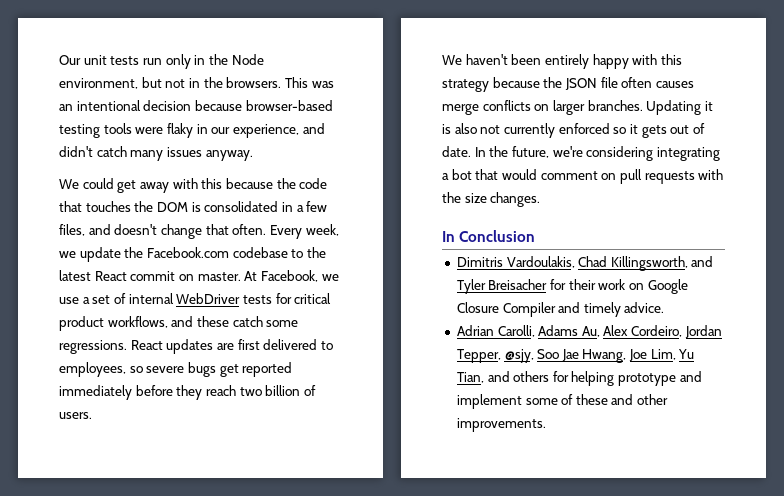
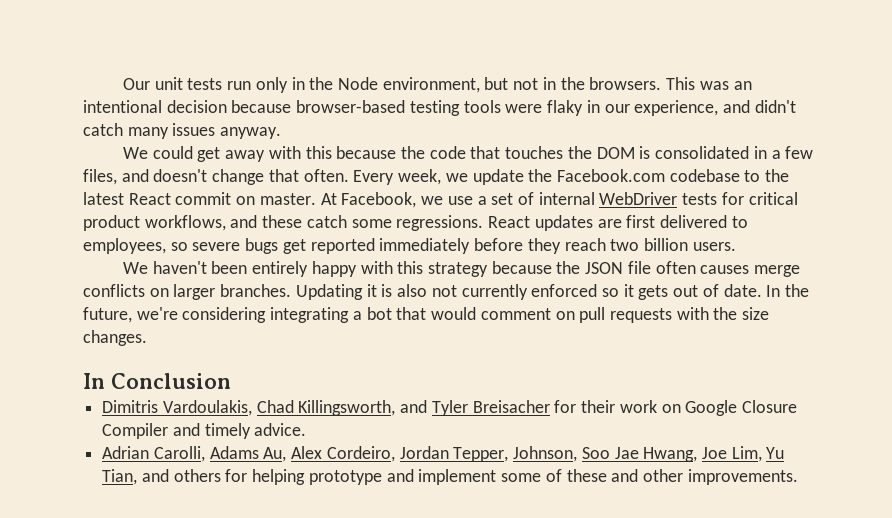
- React updates are first delivered to employees, so severe bugs get reported immediately before they reach two billion of users.
+ React updates are first delivered to employees, so severe bugs get reported immediately before they reach two billion users.
- Adrian Carolli, Adams Au, Alex Cordeiro, Jordan Tepper, @sjy, Soo Jae Hwang, Joe Lim, Yu Tian, and others for helping prototype and implement some of these and other improvements.
+ Adrian Carolli, Adams Au, Alex Cordeiro, Jordan Tepper, Johnson, Soo Jae Hwang, Joe Lim, Yu Tian, and others for helping prototype and implement some of these and other improvements.

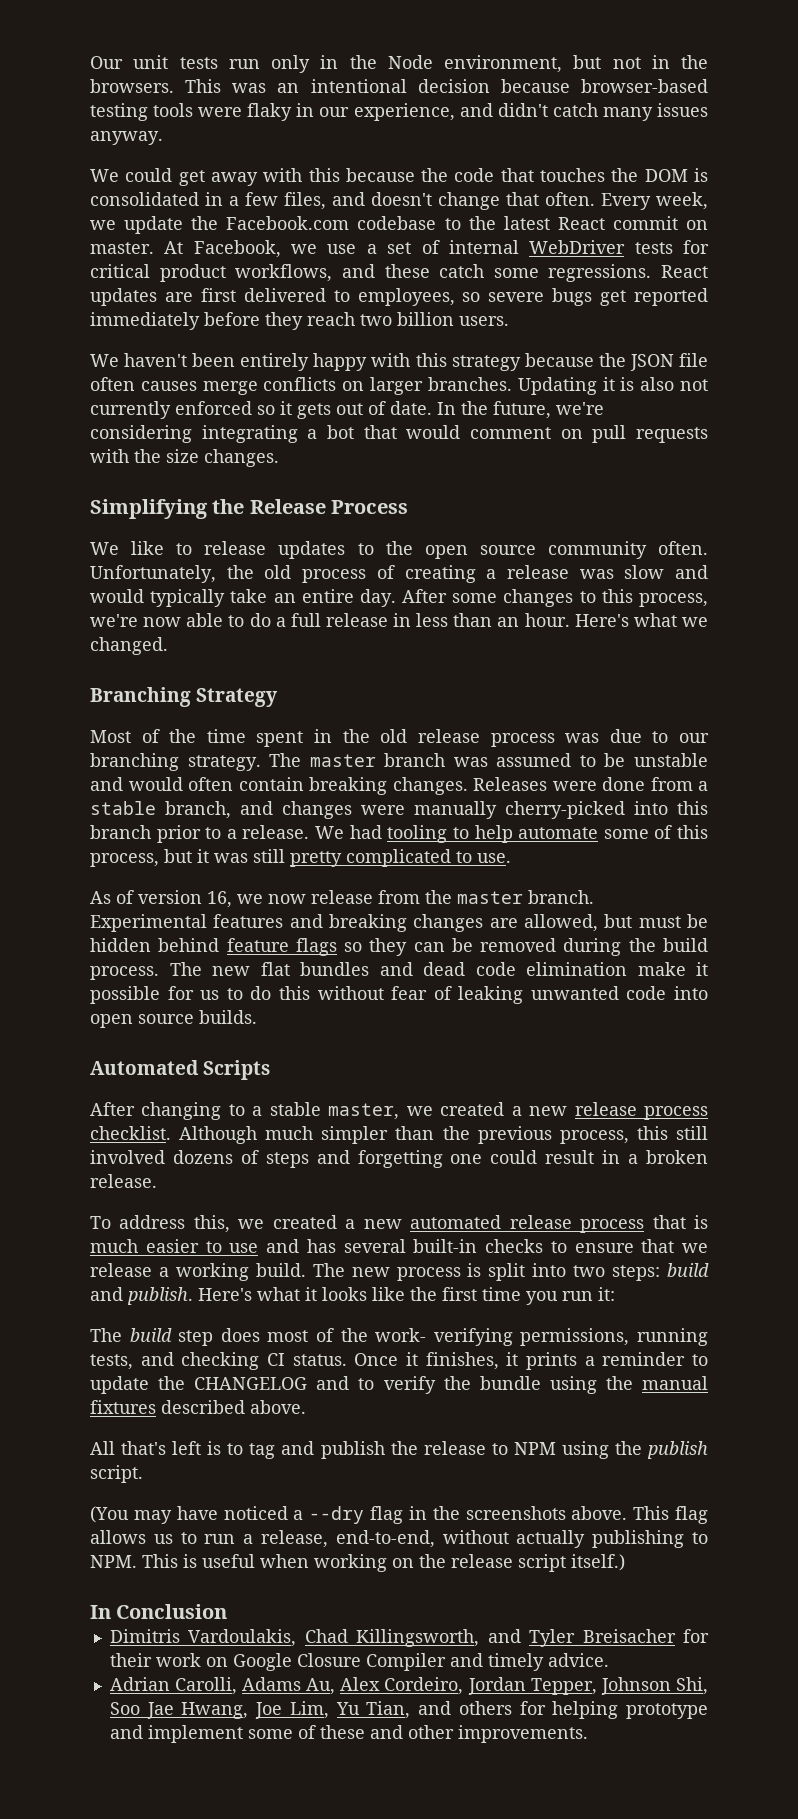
+ Simplifying the Release Process
+ We like to release updates to the open source community often. Unfortunately, the old process of creating a release was slow and would typically take an entire day. After some changes to this process, we're now able to do a full release in less than an hour. Here's what we changed.
+ Branching Strategy
+ Most of the time spent in the old release process was due to our branching strategy. The master branch was assumed to be unstable and would often contain breaking changes. Releases were done from a stable branch, and changes were manually cherry-picked into this branch prior to a release. We had tooling to help automate some of this process, but it was still pretty complicated to use.
+ As of version 16, we now release from the master branch. Experimental features and breaking changes are allowed, but must be hidden behind feature flags so they can be removed during the build process. The new flat bundles and dead code elimination make it possible for us to do this without fear of leaking unwanted code into open source builds.
+ Automated Scripts
+ After changing to a stable master, we created a new release process checklist. Although much simpler than the previous process, this still involved dozens of steps and forgetting one could result in a broken release.
+ To address this, we created a new automated release process that is much easier to use and has several built-in checks to ensure that we release a working build. The new process is split into two steps: build and publish. Here's what it looks like the first time you run it:
+ The build step does most of the work- verifying permissions, running tests, and checking CI status. Once it finishes, it prints a reminder to update the CHANGELOG and to verify the bundle using the manual fixtures described above.
+ All that's left is to tag and publish the release to NPM using the publish script.
+ (You may have noticed a --dry flag in the screenshots above. This flag allows us to run a release, end-to-end, without actually publishing to NPM. This is useful when working on the release script itself.)
- Adrian Carolli, Adams Au, Alex Cordeiro, Jordan Tepper, Johnson, Soo Jae Hwang, Joe Lim, Yu Tian, and others for helping prototype and implement some of these and other improvements.
+ Adrian Carolli, Adams Au, Alex Cordeiro, Jordan Tepper, Johnson Shi, Soo Jae Hwang, Joe Lim, Yu Tian, and others for helping prototype and implement some of these and other improvements.

